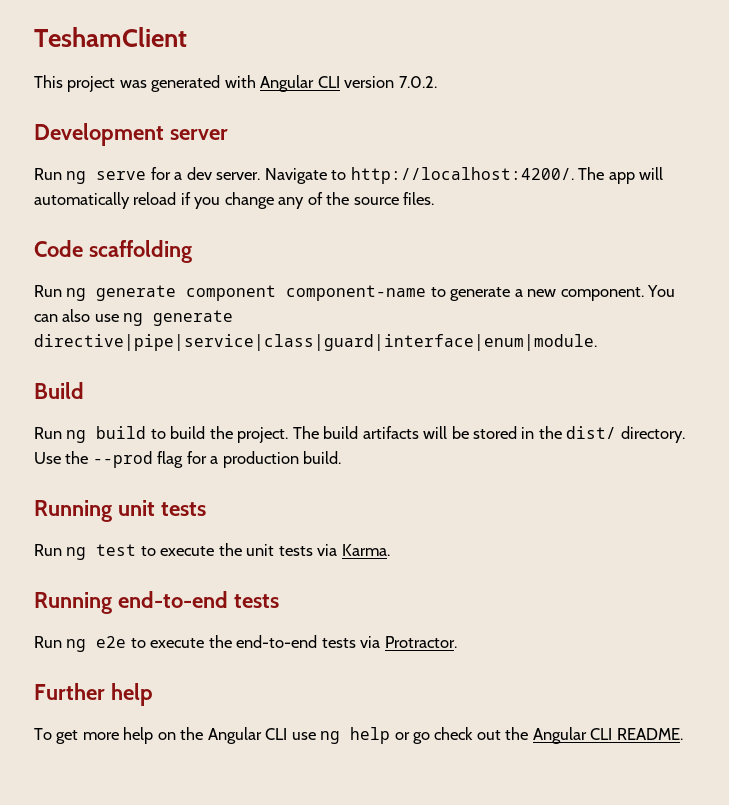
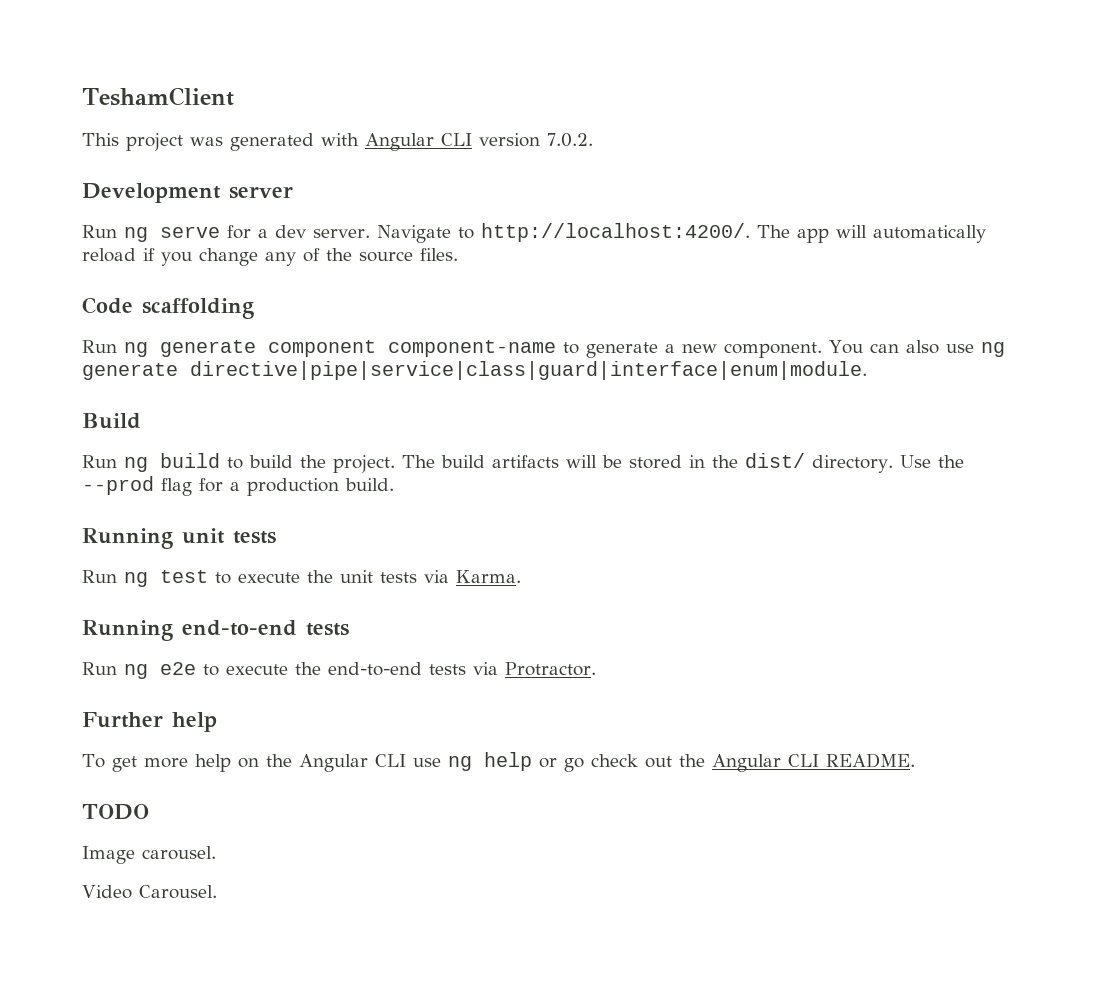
+ TODO
+ Image carousel.
+ Video Carousel.

